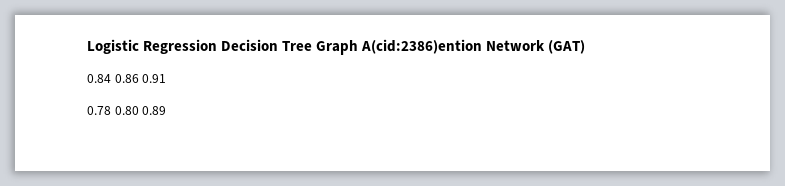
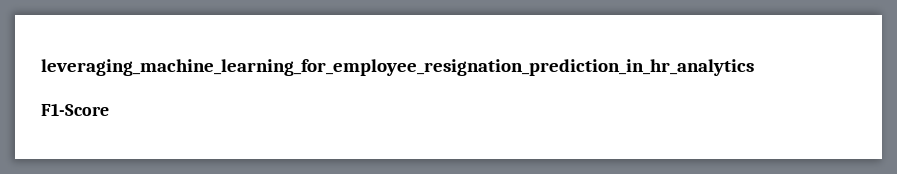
- Logistic Regression Decision Tree Graph A(cid:2386)ention Network (GAT)
- 0.84 0.86 0.91
- 0.78 0.80 0.89
+ leveraging_machine_learning_for_employee_resignation_prediction_in_hr_analytics
+ F1-Score

